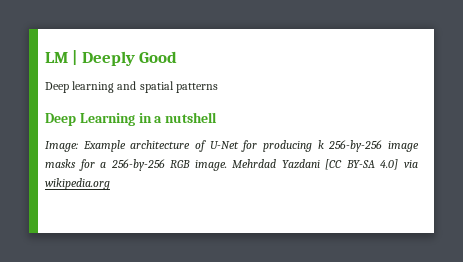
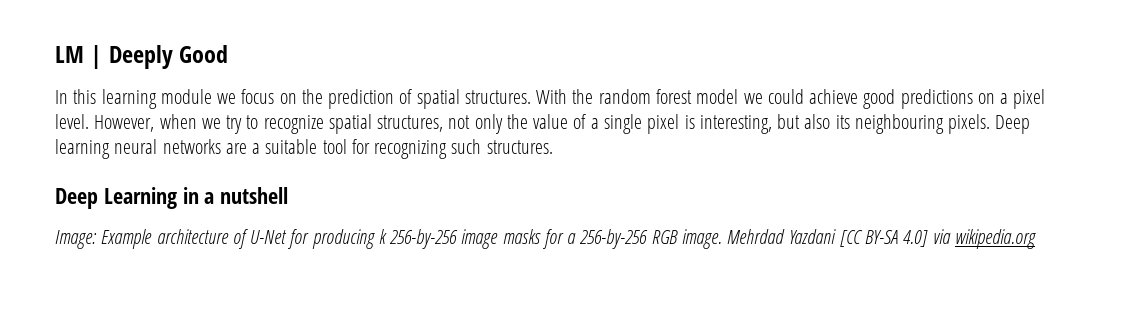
- Deep learning and spatial patterns
+ In this learning module we focus on the prediction of spatial structures. With the random forest model we could achieve good predictions on a pixel level. However, when we try to recognize spatial structures, not only the value of a single pixel is interesting, but also its neighbouring pixels. Deep learning neural networks are a suitable tool for recognizing such structures.

